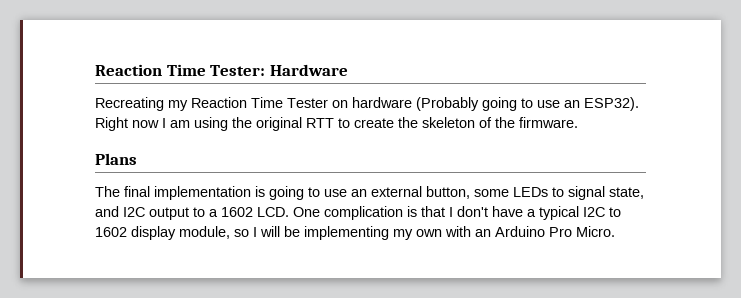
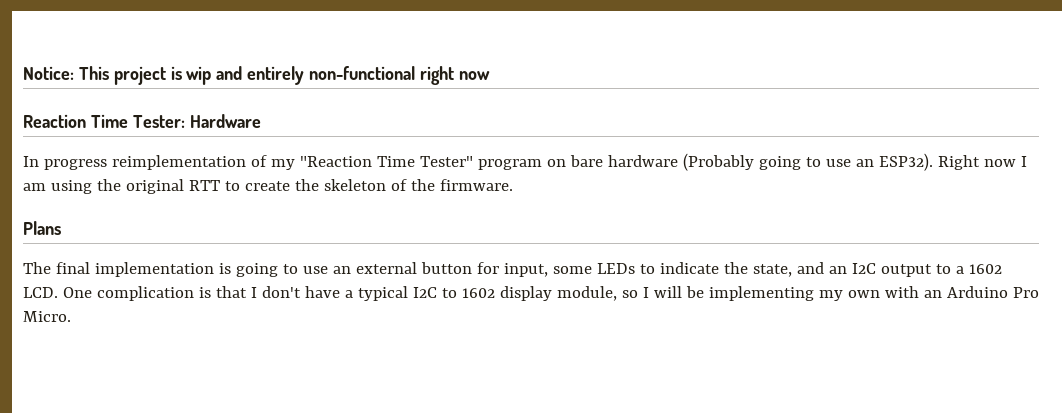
+ Notice: This project is wip and entirely non-functional right now
  Reaction Time Tester: Hardware
- Recreating my Reaction Time Tester on hardware (Probably going to use an ESP32).
+ In progress reimplementation of my "Reaction Time Tester" program on bare hardware (Probably going to use an ESP32).
- The final implementation is going to use an external button, some LEDs to signal state, and I2C output to a 1602 LCD. One complication is that I don't have a typical I2C to 1602 display module, so I will be implementing my own with an Arduino Pro Micro.
+ The final implementation is going to use an external button for input, some LEDs to indicate the state, and an I2C output to a 1602 LCD. One complication is that I don't have a typical I2C to 1602 display module, so I will be implementing my own with an Arduino Pro Micro.

